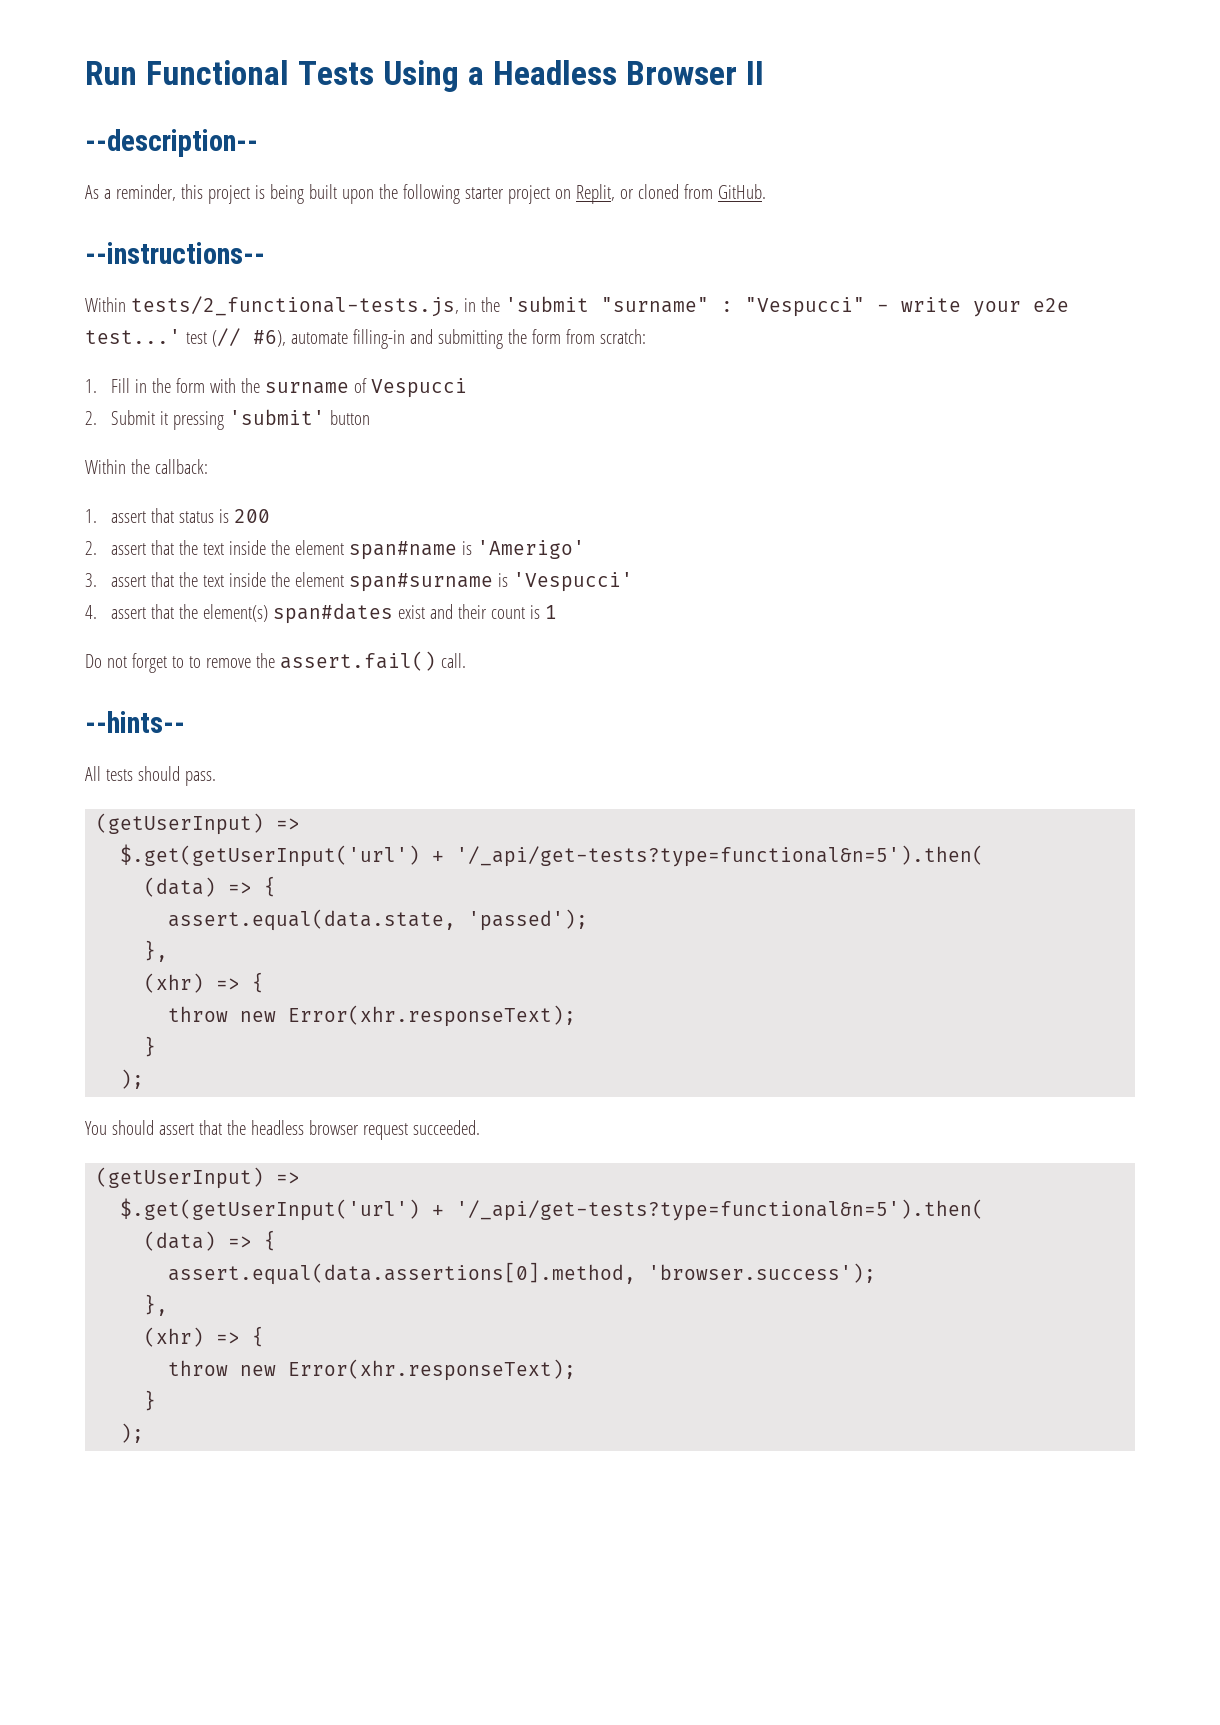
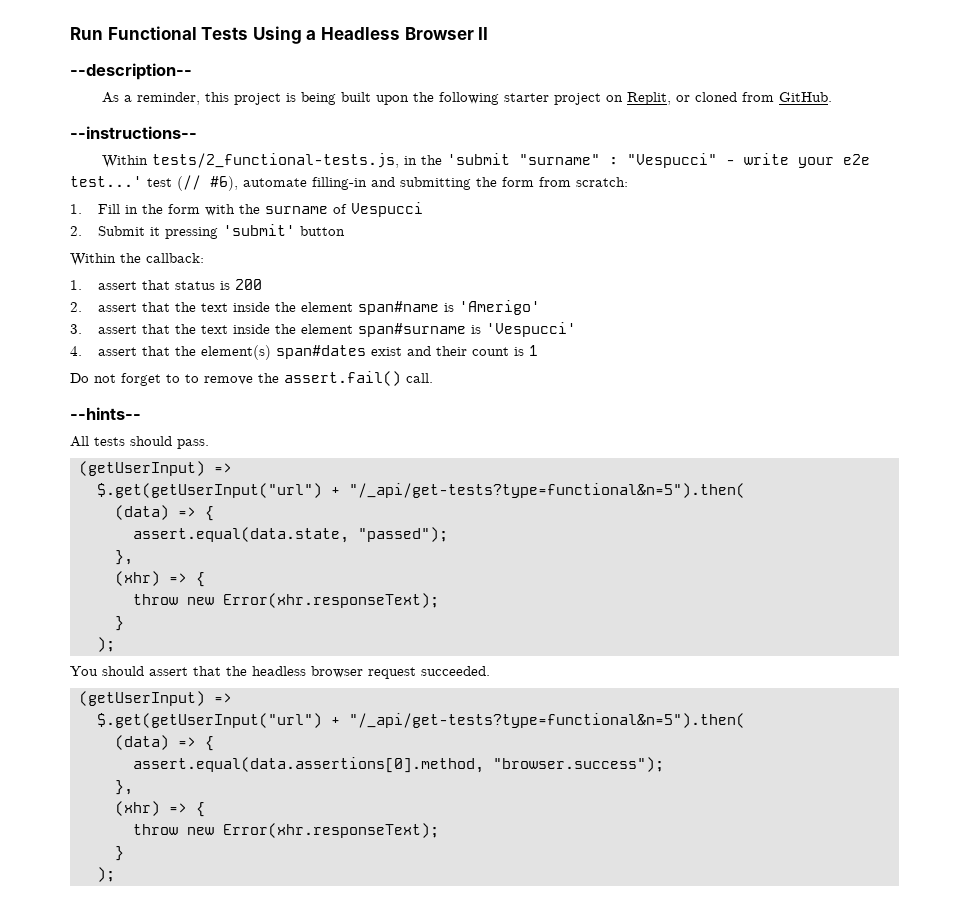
  All tests should pass.
  (getUserInput) =>
- $.get(getUserInput('url') + '/_api/get-tests?type=functional&n=5').then(
+ $.get(getUserInput("url") + "/_api/get-tests?type=functional&n=5").then(
- assert.equal(data.state, 'passed');
+ assert.equal(data.state, "passed");
  You should assert that the headless browser request succeeded.
  (getUserInput) =>
- $.get(getUserInput('url') + '/_api/get-tests?type=functional&n=5').then(
+ $.get(getUserInput("url") + "/_api/get-tests?type=functional&n=5").then(
- assert.equal(data.assertions[0].method, 'browser.success');
+ assert.equal(data.assertions[0].method, "browser.success");

